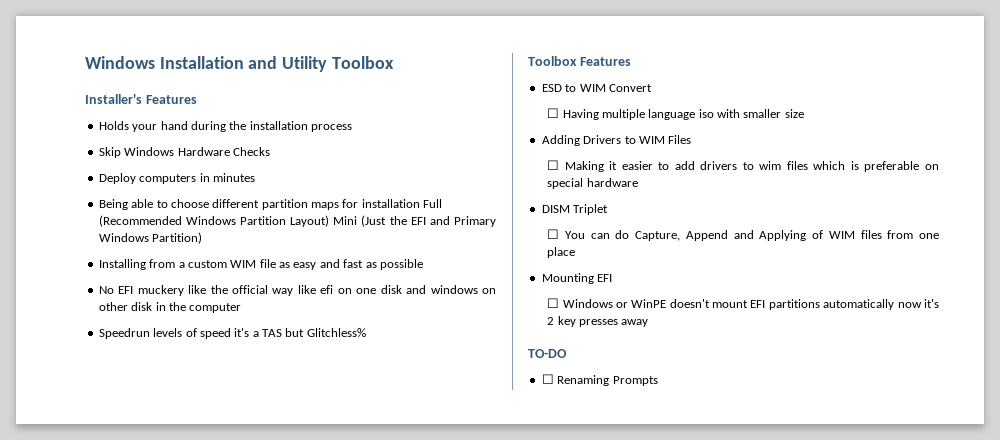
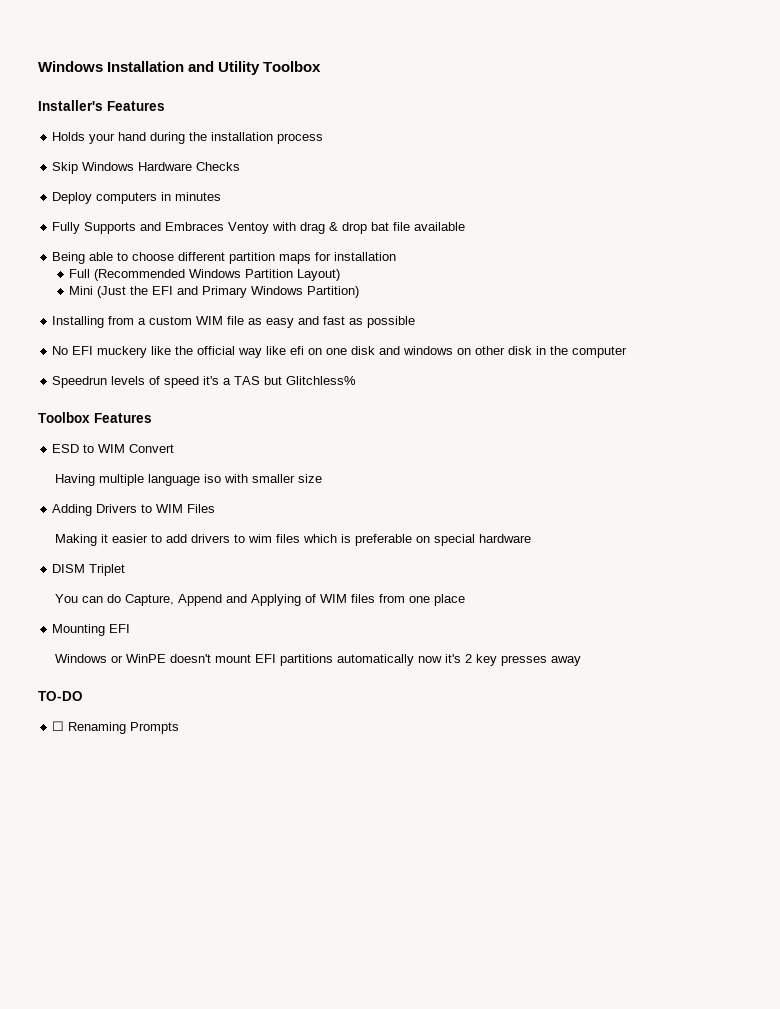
+ Fully Supports and Embraces Ventoy with drag & drop bat file available
- Being able to choose different partition maps for installation Full (Recommended Windows Partition Layout) Mini (Just the EFI and Primary Windows Partition)
+ Being able to choose different partition maps for installation
+ Full (Recommended Windows Partition Layout)
+ Mini (Just the EFI and Primary Windows Partition)
- ☐ Having multiple language iso with smaller size
+ Having multiple language iso with smaller size
- ☐ Making it easier to add drivers to wim files which is preferable on special hardware
+ Making it easier to add drivers to wim files which is preferable on special hardware
- ☐ You can do Capture, Append and Applying of WIM files from one place
+ You can do Capture, Append and Applying of WIM files from one place
- ☐ Windows or WinPE doesn't mount EFI partitions automatically now it's 2 key presses away
+ Windows or WinPE doesn't mount EFI partitions automatically now it's 2 key presses away

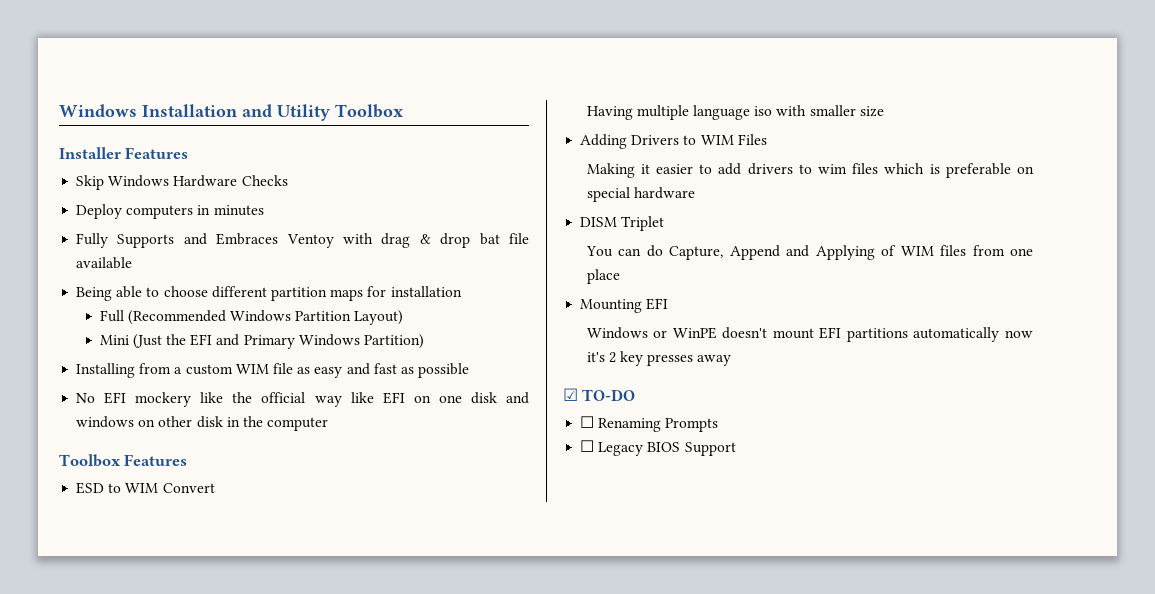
- Installer's Features
- Holds your hand during the installation process
+ Installer Features
- No EFI muckery like the official way like efi on one disk and windows on other disk in the computer
+ No EFI mockery like the official way like EFI on one disk and windows on other disk in the computer
- Speedrun levels of speed it's a TAS but Glitchless%
- TO-DO
+ ☑ TO-DO
+ ☐ Legacy BIOS Support

